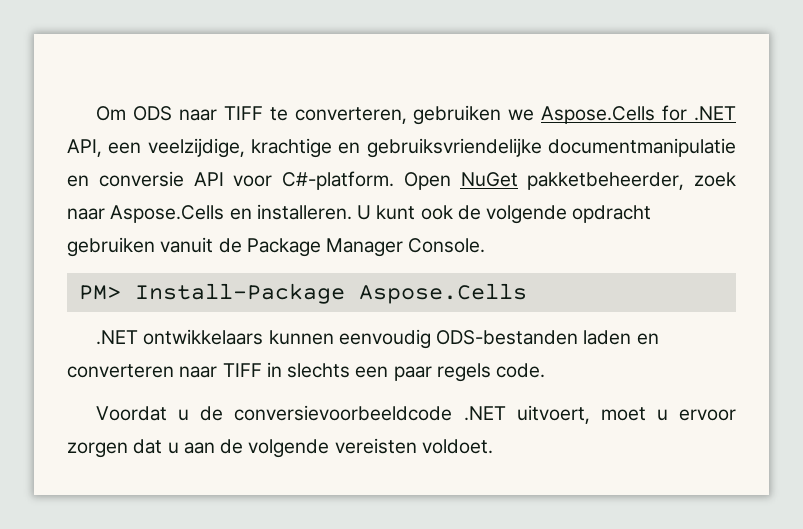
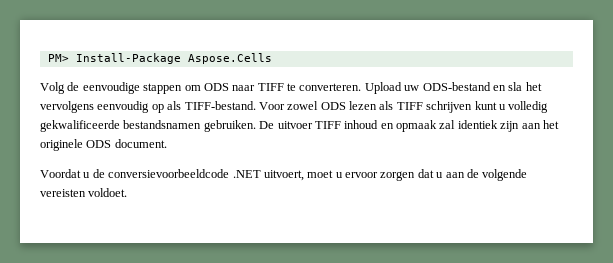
- Om ODS naar TIFF te converteren, gebruiken we Aspose.Cells for .NET API, een veelzijdige, krachtige en gebruiksvriendelijke documentmanipulatie en conversie API voor C#-platform. Open NuGet pakketbeheerder, zoek naar Aspose.Cells en installeren. U kunt ook de volgende opdracht gebruiken vanuit de Package Manager Console.
  PM> Install-Package Aspose.Cells
- .NET ontwikkelaars kunnen eenvoudig ODS-bestanden laden en converteren naar TIFF in slechts een paar regels code.
+ Volg de eenvoudige stappen om ODS naar TIFF te converteren. Upload uw ODS-bestand en sla het vervolgens eenvoudig op als TIFF-bestand. Voor zowel ODS lezen als TIFF schrijven kunt u volledig gekwalificeerde bestandsnamen gebruiken. De uitvoer TIFF inhoud en opmaak zal identiek zijn aan het originele ODS document.

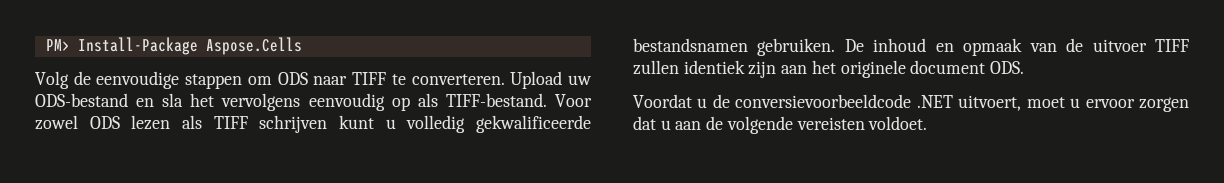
- De uitvoer TIFF inhoud en opmaak zal identiek zijn aan het originele ODS document.
+ De inhoud en opmaak van de uitvoer TIFF zullen identiek zijn aan het originele document ODS.

